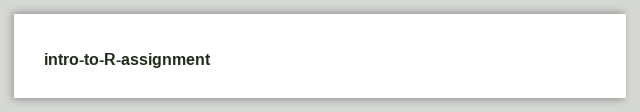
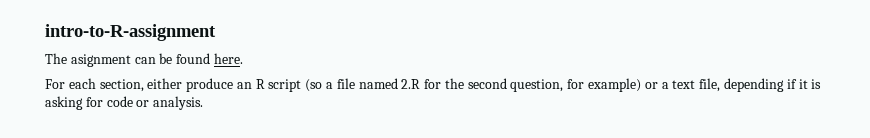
+ The asignment can be found here.
+ For each section, either produce an R script (so a file named 2.R for the second question, for example) or a text file, depending if it is asking for code or analysis.

